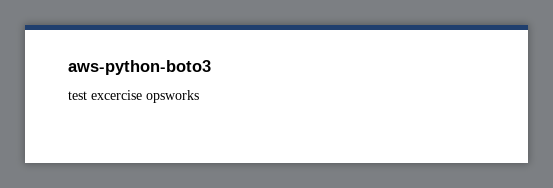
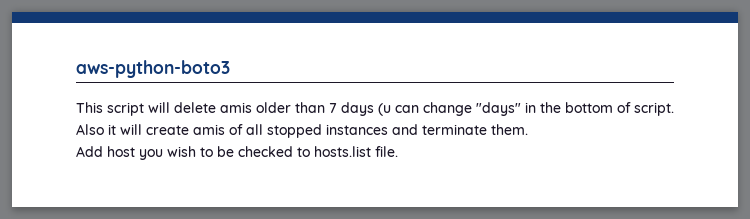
- test excercise opsworks
+ This script will delete amis older than 7 days (u can change "days" in the bottom of script. Also it will create amis of all stopped instances and terminate them.
+ Add host you wish to be checked to hosts.list file.

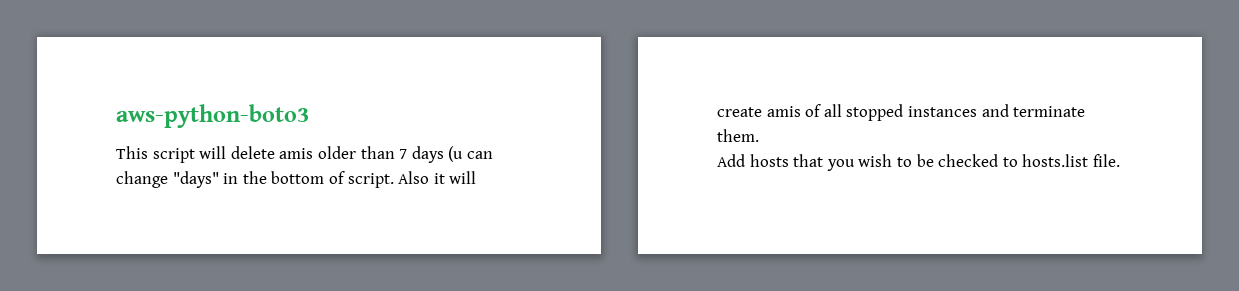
- Add host you wish to be checked to hosts.list file.
+ Add hosts that you wish to be checked to hosts.list file.

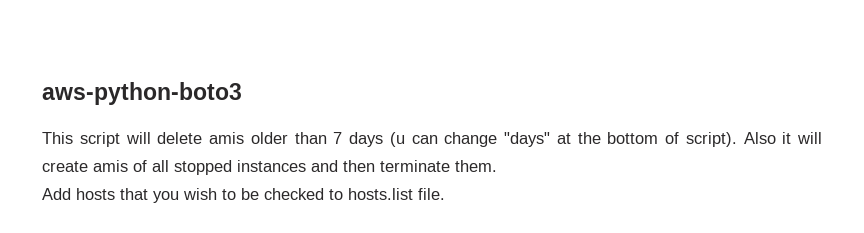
- This script will delete amis older than 7 days (u can change "days" in the bottom of script.
+ This script will delete amis older than 7 days (u can change "days" at the bottom of script).
- Also it will create amis of all stopped instances and terminate them.
+ Also it will create amis of all stopped instances and then terminate them.

